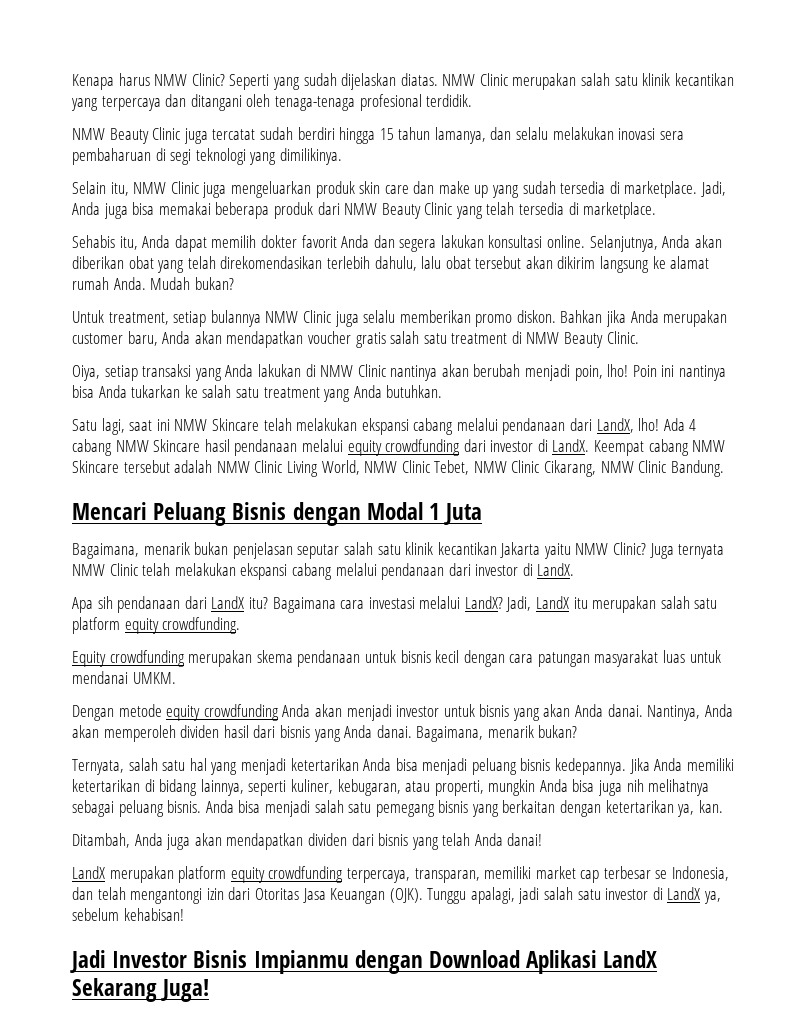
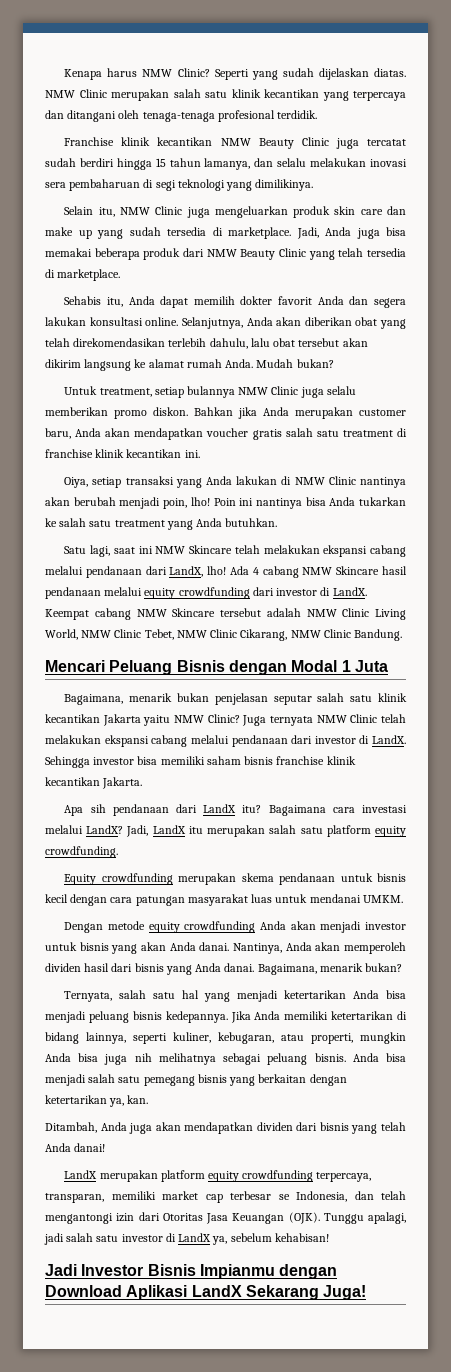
- NMW Beauty Clinic juga tercatat sudah berdiri hingga 15 tahun lamanya, dan selalu melakukan inovasi sera pembaharuan di segi teknologi yang dimilikinya.
+ Franchise klinik kecantikan NMW Beauty Clinic juga tercatat sudah berdiri hingga 15 tahun lamanya, dan selalu melakukan inovasi sera pembaharuan di segi teknologi yang dimilikinya.
- Bahkan jika Anda merupakan customer baru, Anda akan mendapatkan voucher gratis salah satu treatment di NMW Beauty Clinic.
+ Bahkan jika Anda merupakan customer baru, Anda akan mendapatkan voucher gratis salah satu treatment di franchise klinik kecantikan ini.
+ Sehingga investor bisa memiliki saham bisnis franchise klinik kecantikan Jakarta.

